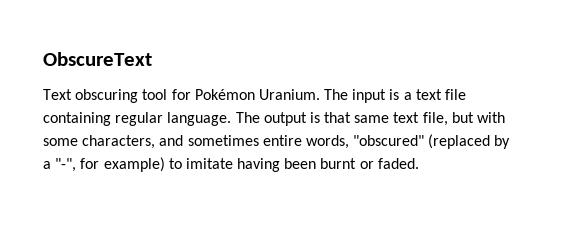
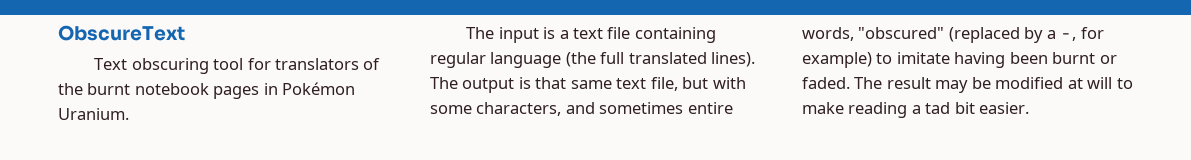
- Text obscuring tool for Pokémon Uranium. The input is a text file containing regular language.
+ Text obscuring tool for translators of the burnt notebook pages in Pokémon Uranium.
+ The input is a text file containing regular language (the full translated lines).
- The output is that same text file, but with some characters, and sometimes entire words, "obscured" (replaced by a "-", for example) to imitate having been burnt or faded.
+ The output is that same text file, but with some characters, and sometimes entire words, "obscured" (replaced by a -, for example) to imitate having been burnt or faded.
+ The result may be modified at will to make reading a tad bit easier.

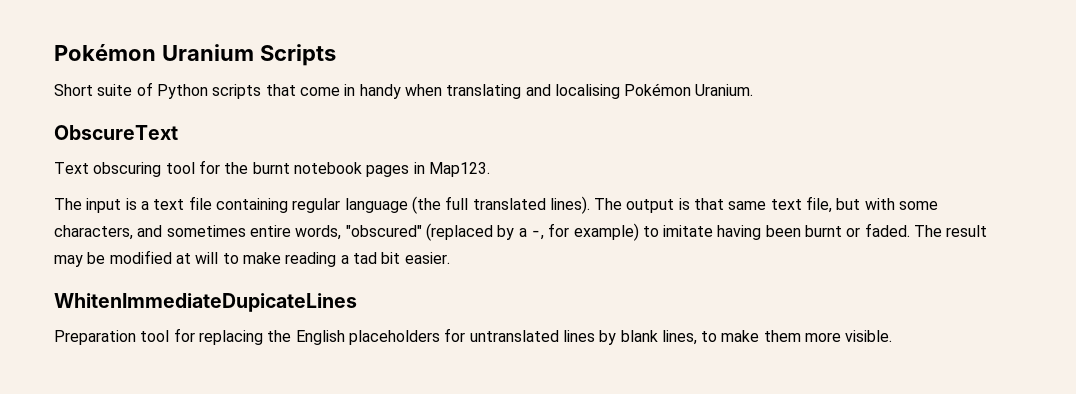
+ Pokémon Uranium Scripts
+ Short suite of Python scripts that come in handy when translating and localising Pokémon Uranium.
- Text obscuring tool for translators of the burnt notebook pages in Pokémon Uranium.
+ Text obscuring tool for the burnt notebook pages in Map123.
+ WhitenImmediateDupicateLines
+ Preparation tool for replacing the English placeholders for untranslated lines by blank lines, to make them more visible.

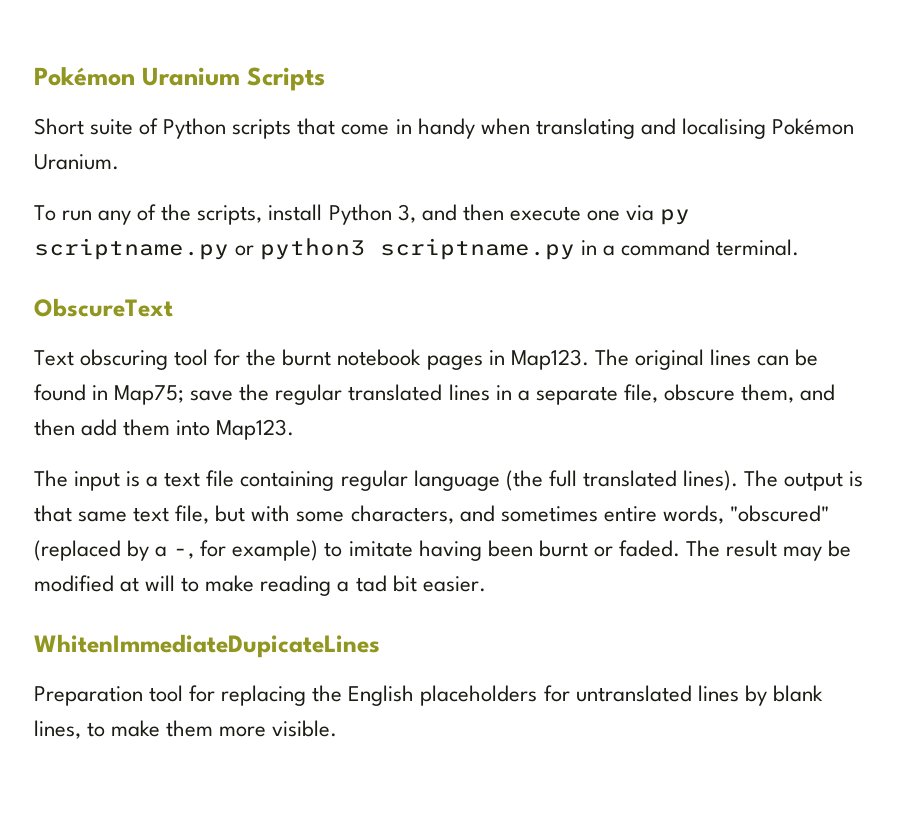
+ To run any of the scripts, install Python 3, and then execute one via py scriptname.py or python3 scriptname.py in a command terminal.
+ The original lines can be found in Map75; save the regular translated lines in a separate file, obscure them, and then add them into Map123.

